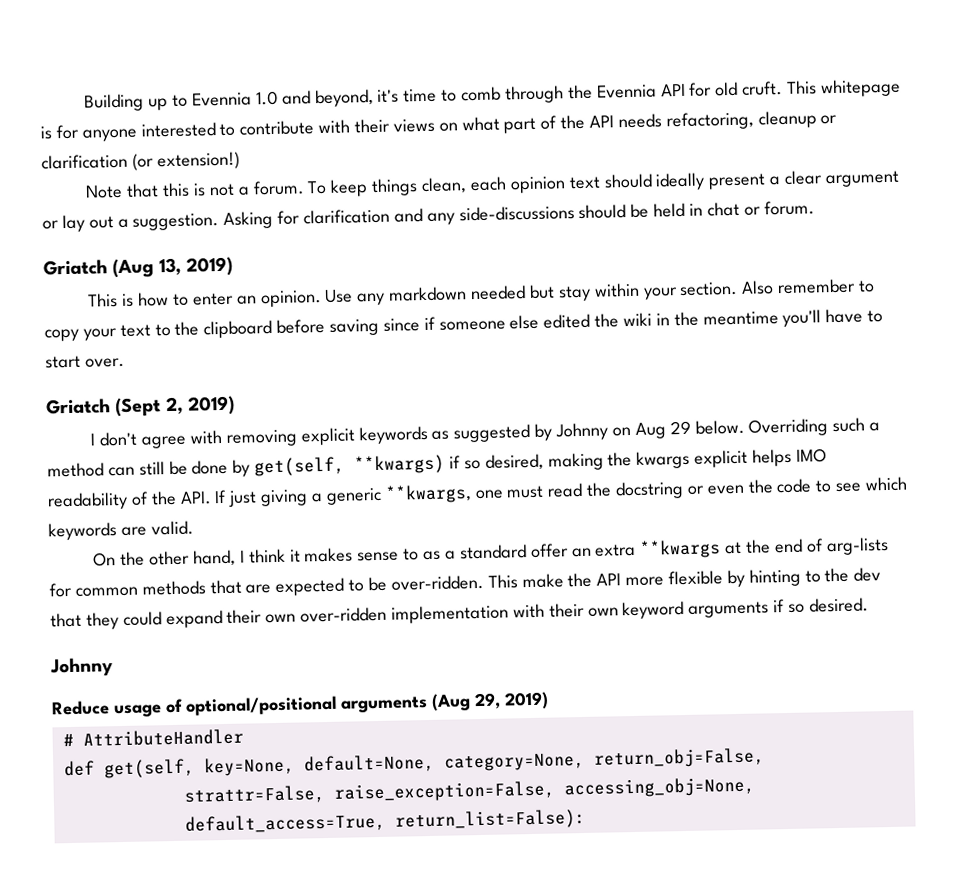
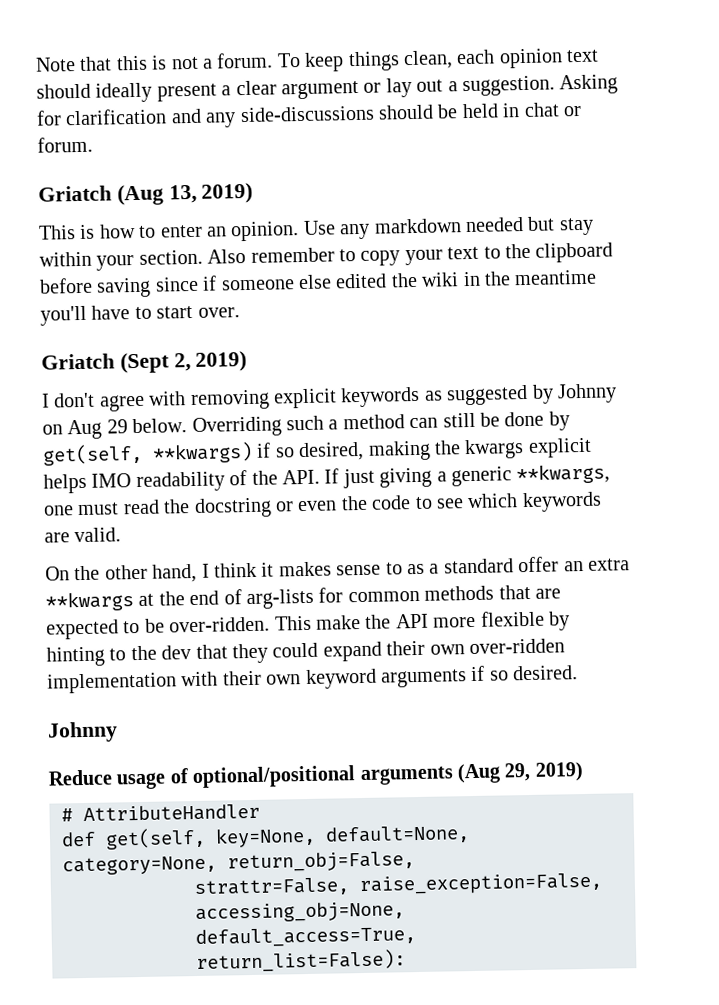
- Building up to Evennia 1.0 and beyond, it's time to comb through the Evennia API for old cruft. This whitepage is for anyone interested to contribute with their views on what part of the API needs refactoring, cleanup or clarification (or extension!)

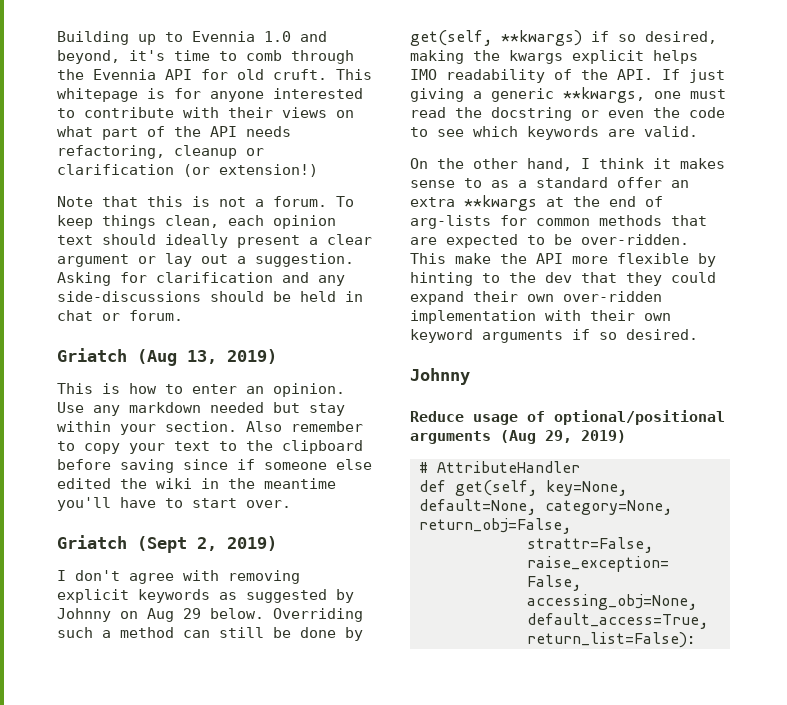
+ Building up to Evennia 1.0 and beyond, it's time to comb through the Evennia API for old cruft. This whitepage is for anyone interested to contribute with their views on what part of the API needs refactoring, cleanup or clarification (or extension!)

